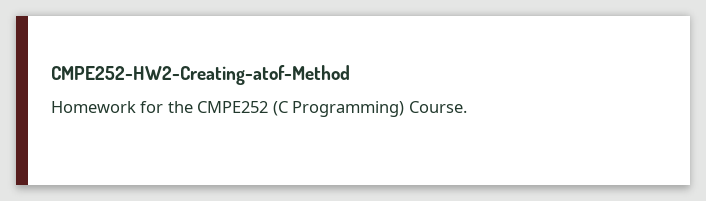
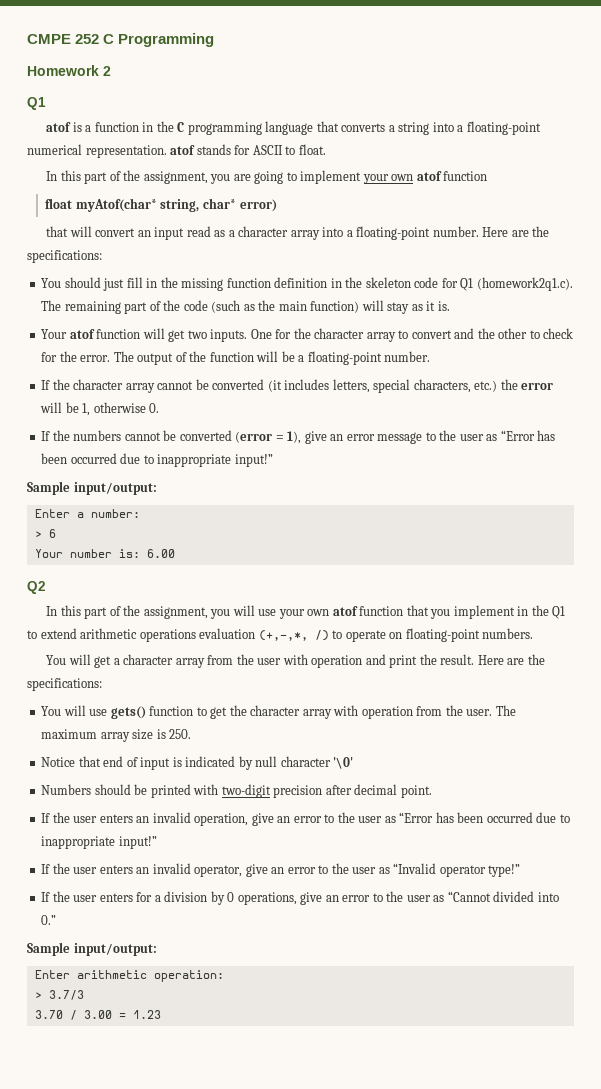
- CMPE252-HW2-Creating-atof-Method
- Homework for the CMPE252 (C Programming) Course.
+ CMPE 252 C Programming
+ Homework 2
+ Q1
+ atof is a function in the C programming language that converts a string into a floating-point numerical representation. atof stands for ASCII to float.
+ In this part of the assignment, you are going to implement your own atof function
+ float myAtof(char* string, char* error)
+ that will convert an input read as a character array into a floating-point number. Here are the specifications:
+ You should just fill in the missing function definition in the skeleton code for Q1 (homework2q1.c). The remaining part of the code (such as the main function) will stay as it is.
+ Your atof function will get two inputs. One for the character array to convert and the other to check for the error. The output of the function will be a floating-point number.
+ If the character array cannot be converted (it includes letters, special characters, etc.) the error will be 1, otherwise 0.
+ If the numbers cannot be converted (error = 1), give an error message to the user as “Error has been occurred due to inappropriate input!”
+ Sample input/output:
+ Enter a number:
+ > 6
+ Your number is: 6.00
+ Q2
+ In this part of the assignment, you will use your own atof function that you implement in the Q1 to extend arithmetic operations evaluation (+,-,*, /) to operate on floating-point numbers.
+ You will get a character array from the user with operation and print the result. Here are the specifications:
+ You will use gets() function to get the character array with operation from the user. The maximum array size is 250.
+ Notice that end of input is indicated by null character '\0'
+ Numbers should be printed with two-digit precision after decimal point.
+ If the user enters an invalid operation, give an error to the user as “Error has been occurred due to inappropriate input!”
+ If the user enters an invalid operator, give an error to the user as “Invalid operator type!”
+ If the user enters for a division by 0 operations, give an error to the user as “Cannot divided into 0.”
+ Sample input/output:
+ Enter arithmetic operation:
+ > 3.7/3
+ 3.70 / 3.00 = 1.23

